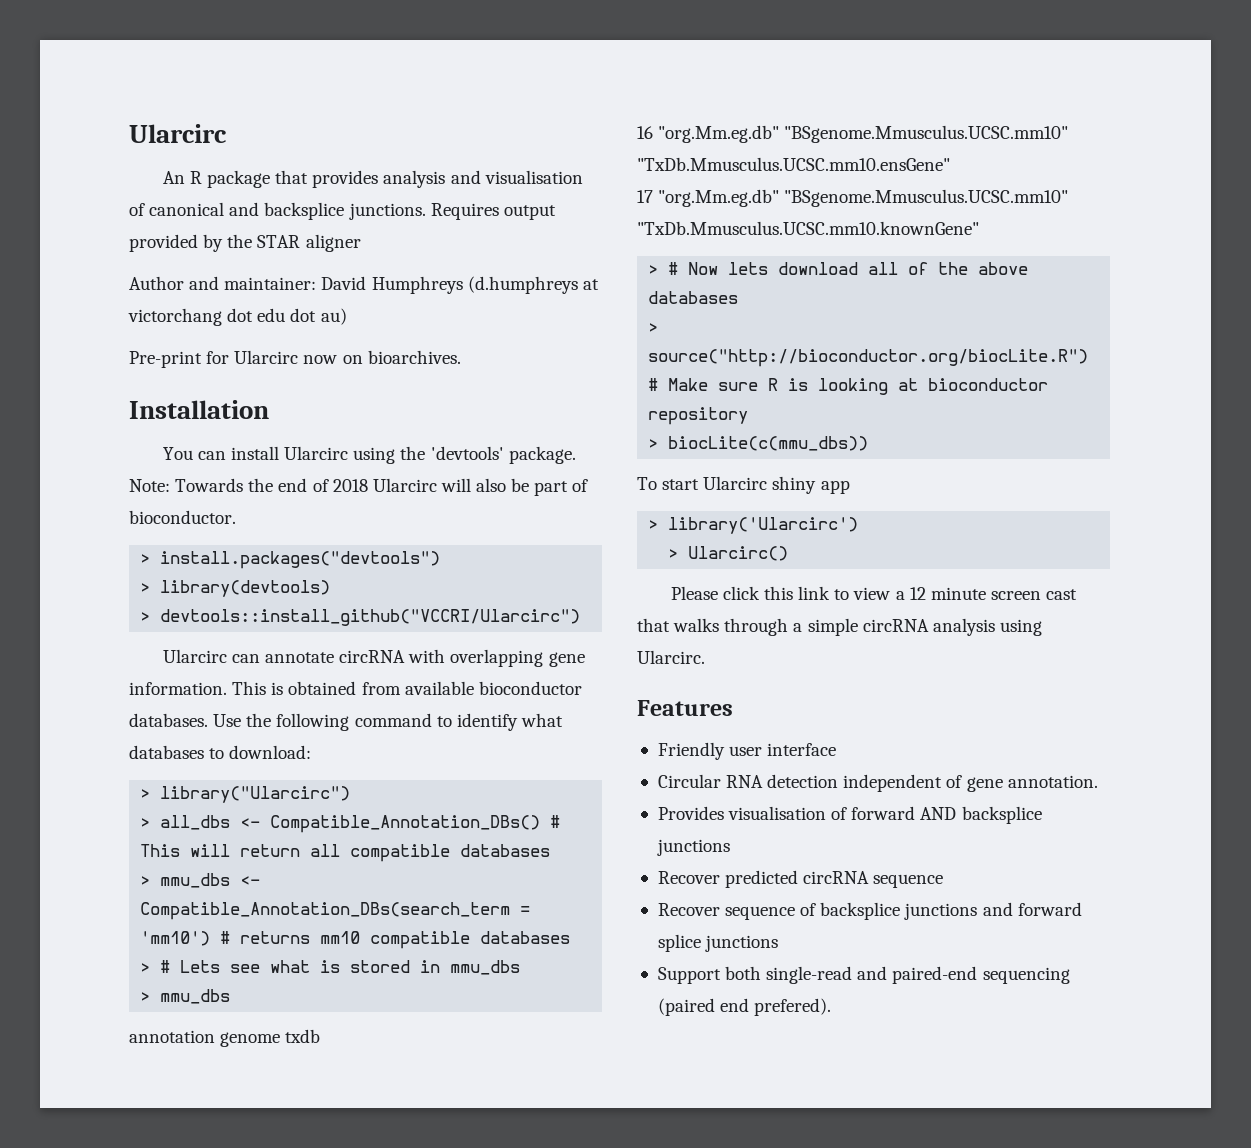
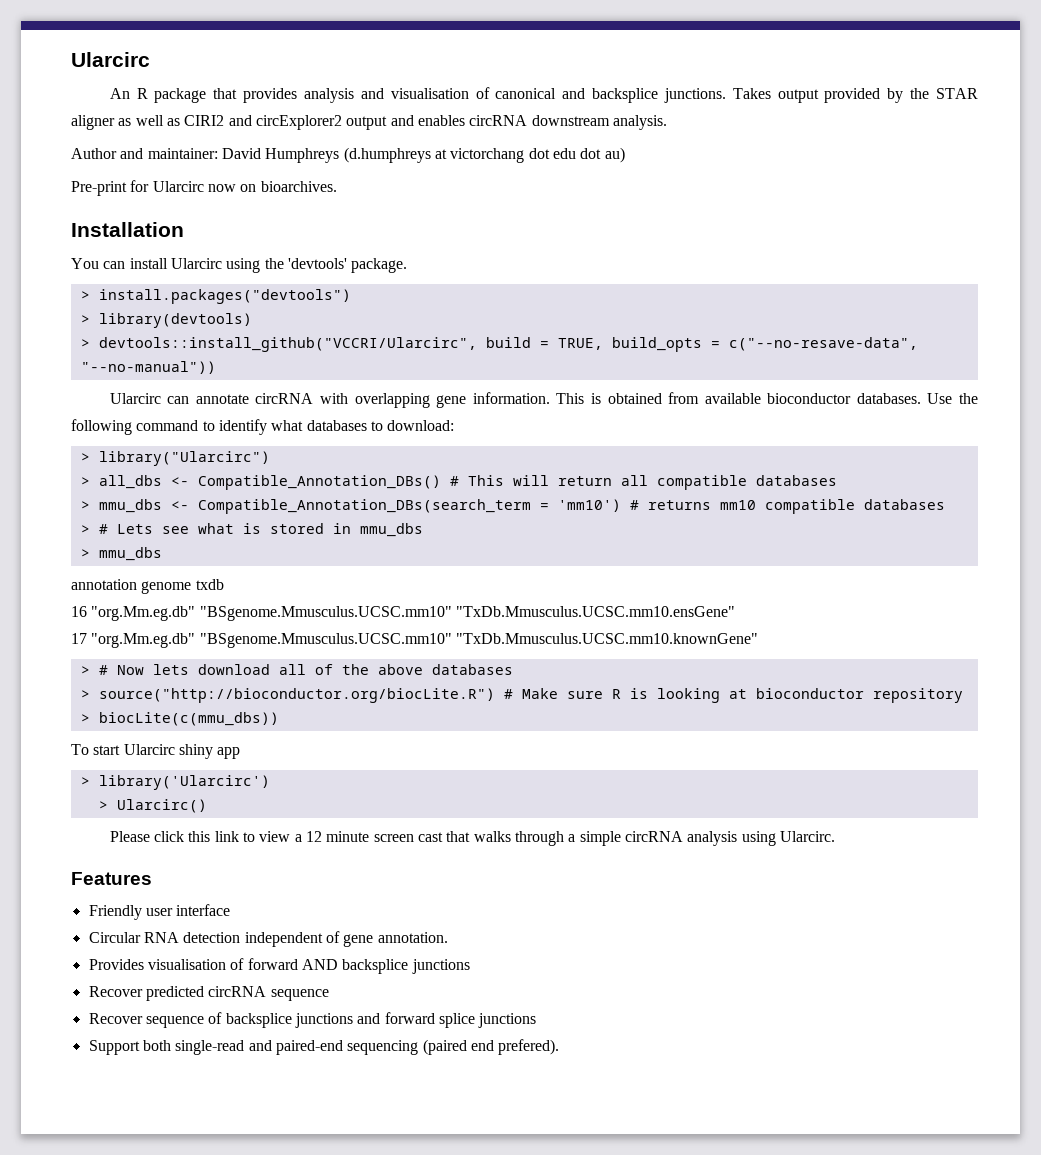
- Requires output provided by the STAR aligner
+ Takes output provided by the STAR aligner as well as CIRI2 and circExplorer2 output and enables circRNA downstream analysis.
- Note: Towards the end of 2018 Ularcirc will also be part of bioconductor.
- > devtools::install_github("VCCRI/Ularcirc")
+ > devtools::install_github("VCCRI/Ularcirc", build = TRUE, build_opts = c("--no-resave-data", "--no-manual"))

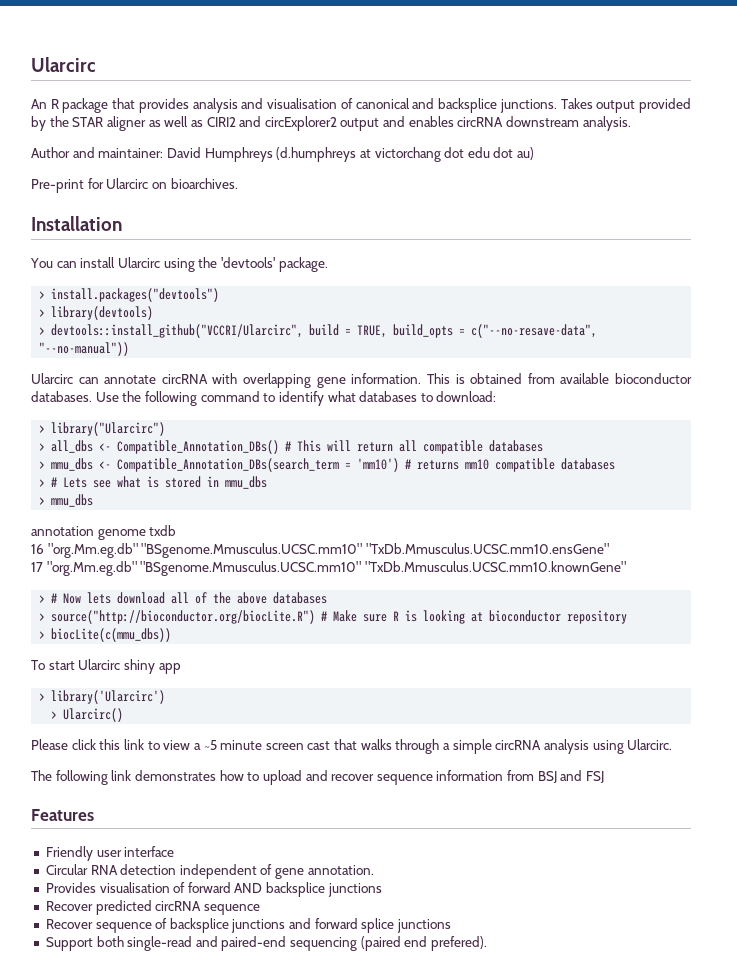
- Pre-print for Ularcirc now on bioarchives.
+ Pre-print for Ularcirc on bioarchives.
- Please click this link to view a 12 minute screen cast that walks through a simple circRNA analysis using Ularcirc.
+ Please click this link to view a ~5 minute screen cast that walks through a simple circRNA analysis using Ularcirc.
+ The following link demonstrates how to upload and recover sequence information from BSJ and FSJ

